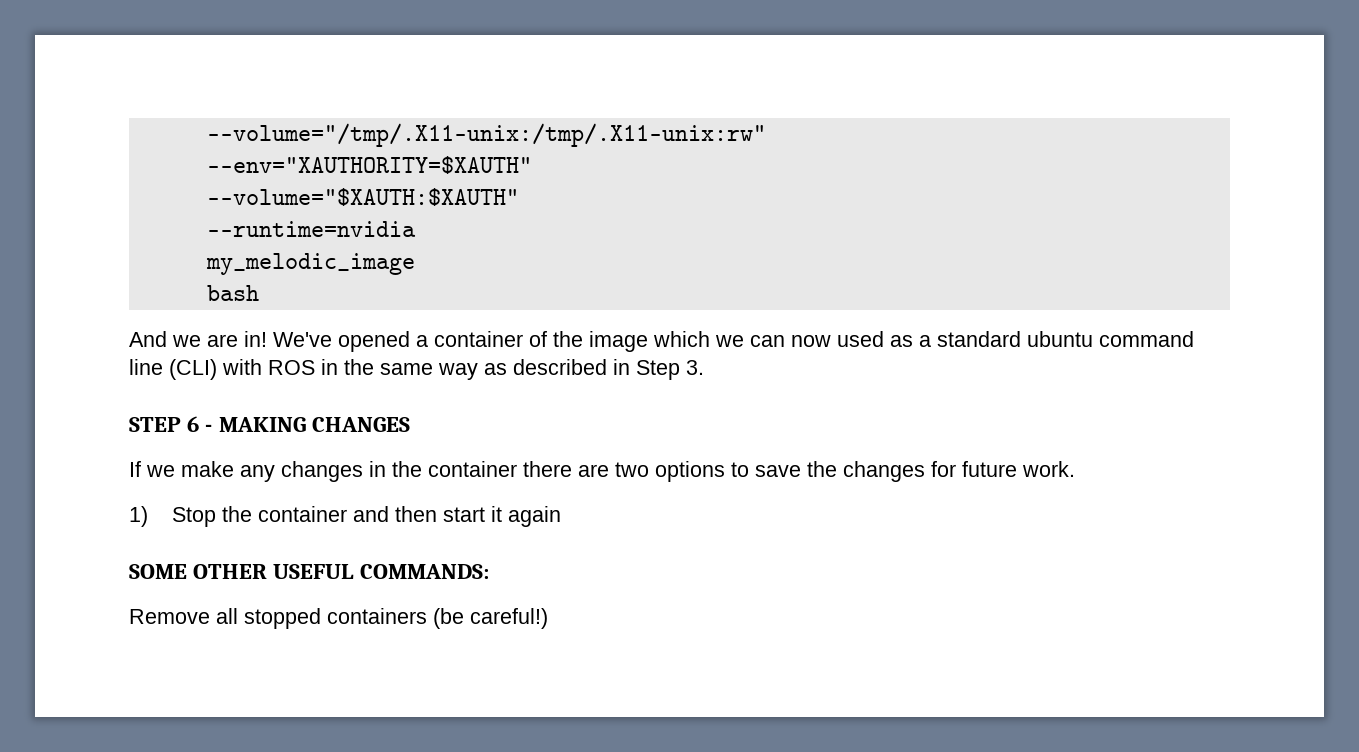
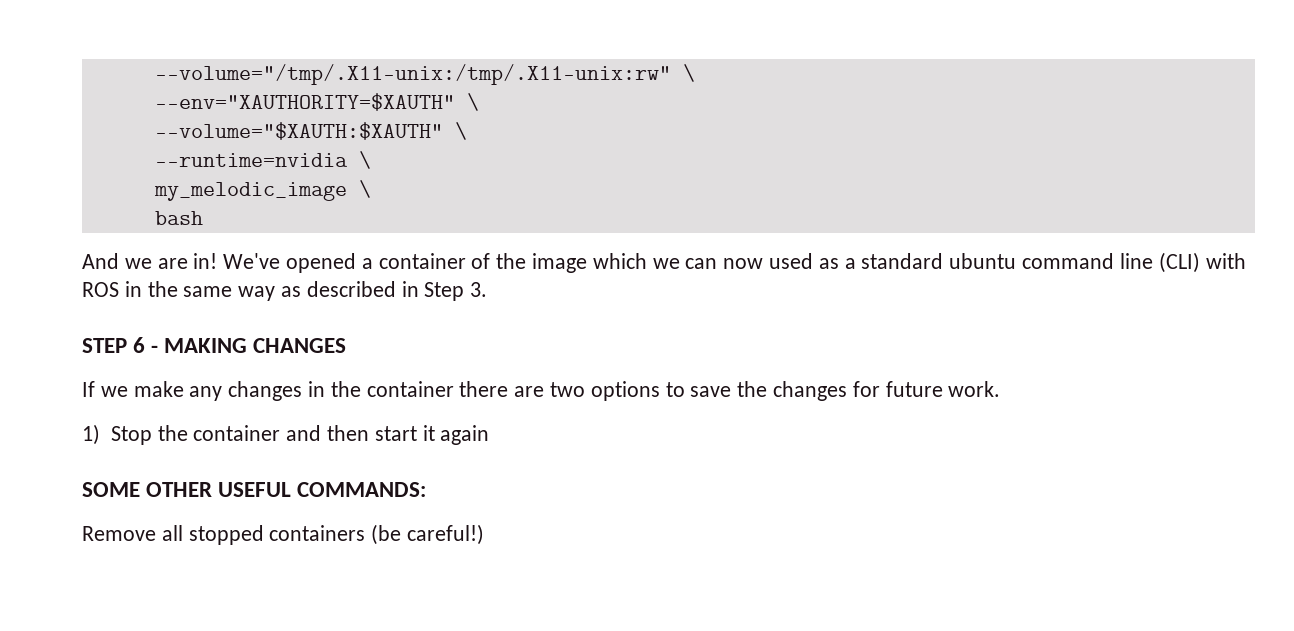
- --volume="/tmp/.X11-unix:/tmp/.X11-unix:rw"
+ --volume="/tmp/.X11-unix:/tmp/.X11-unix:rw" \
- --env="XAUTHORITY=$XAUTH"
+ --env="XAUTHORITY=$XAUTH" \
- --volume="$XAUTH:$XAUTH"
+ --volume="$XAUTH:$XAUTH" \
- --runtime=nvidia
+ --runtime=nvidia \
- my_melodic_image
+ my_melodic_image \

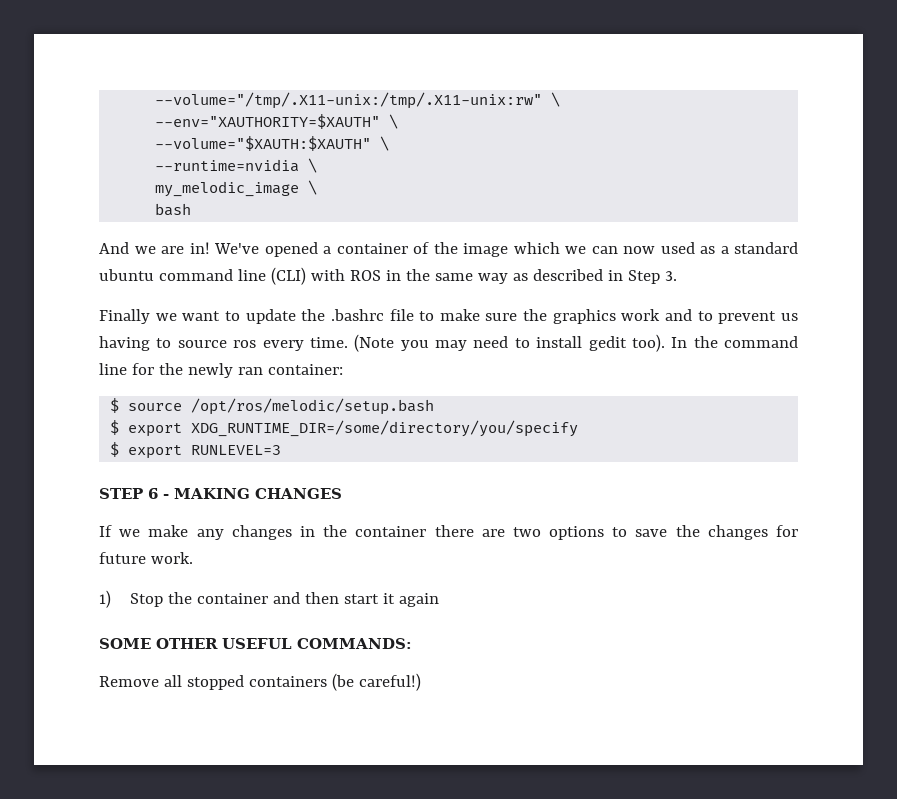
+ Finally we want to update the .bashrc file to make sure the graphics work and to prevent us having to source ros every time. (Note you may need to install gedit too). In the command line for the newly ran container:
+ $ source /opt/ros/melodic/setup.bash
+ $ export XDG_RUNTIME_DIR=/some/directory/you/specify
+ $ export RUNLEVEL=3

